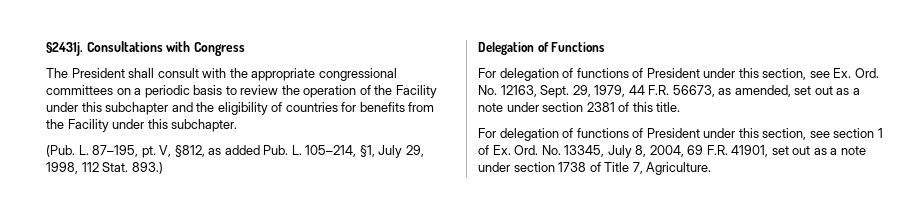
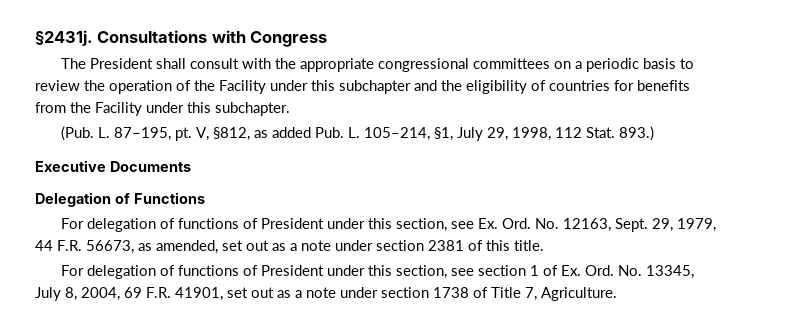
+ Executive Documents

